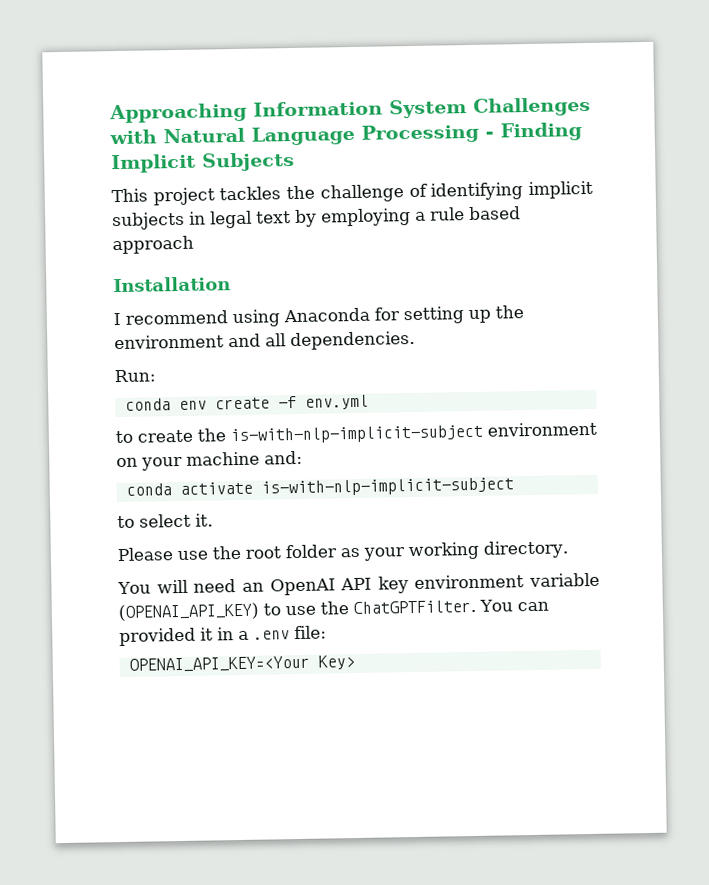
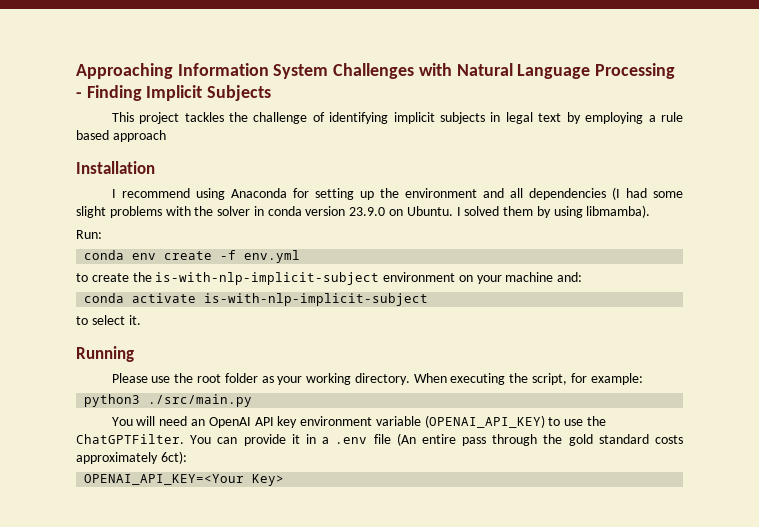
- I recommend using Anaconda for setting up the environment and all dependencies.
+ I recommend using Anaconda for setting up the environment and all dependencies (I had some slight problems with the solver in conda version 23.9.0 on Ubuntu. I solved them by using libmamba).
+ Running
+ When executing the script, for example:
+ python3 ./src/main.py
- You can provided it in a .env file:
+ You can provide it in a .env file (An entire pass through the gold standard costs approximately 6ct):

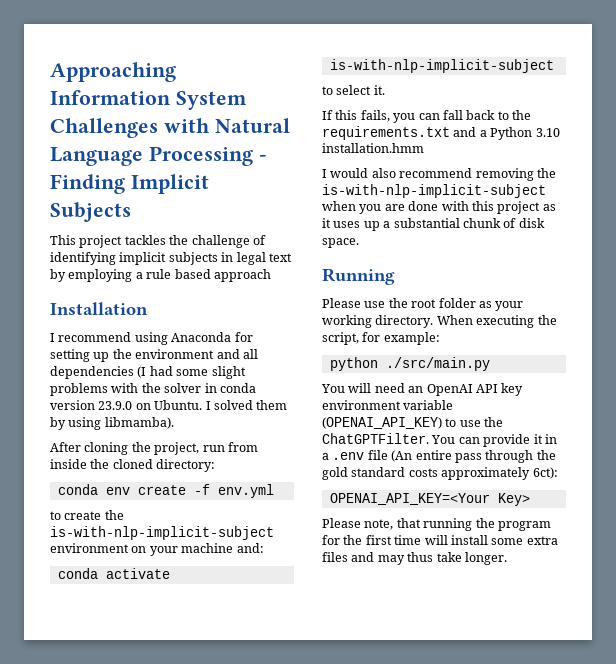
- Run:
+ After cloning the project, run from inside the cloned directory:
+ If this fails, you can fall back to the requirements.txt and a Python 3.10 installation.hmm
+ I would also recommend removing the is-with-nlp-implicit-subject when you are done with this project as it uses up a substantial chunk of disk space.
- python3 ./src/main.py
+ python ./src/main.py
+ Please note, that running the program for the first time will install some extra files and may thus take longer.

